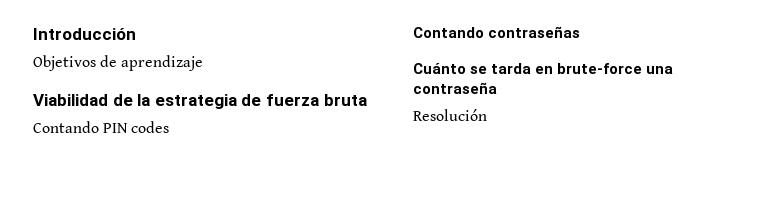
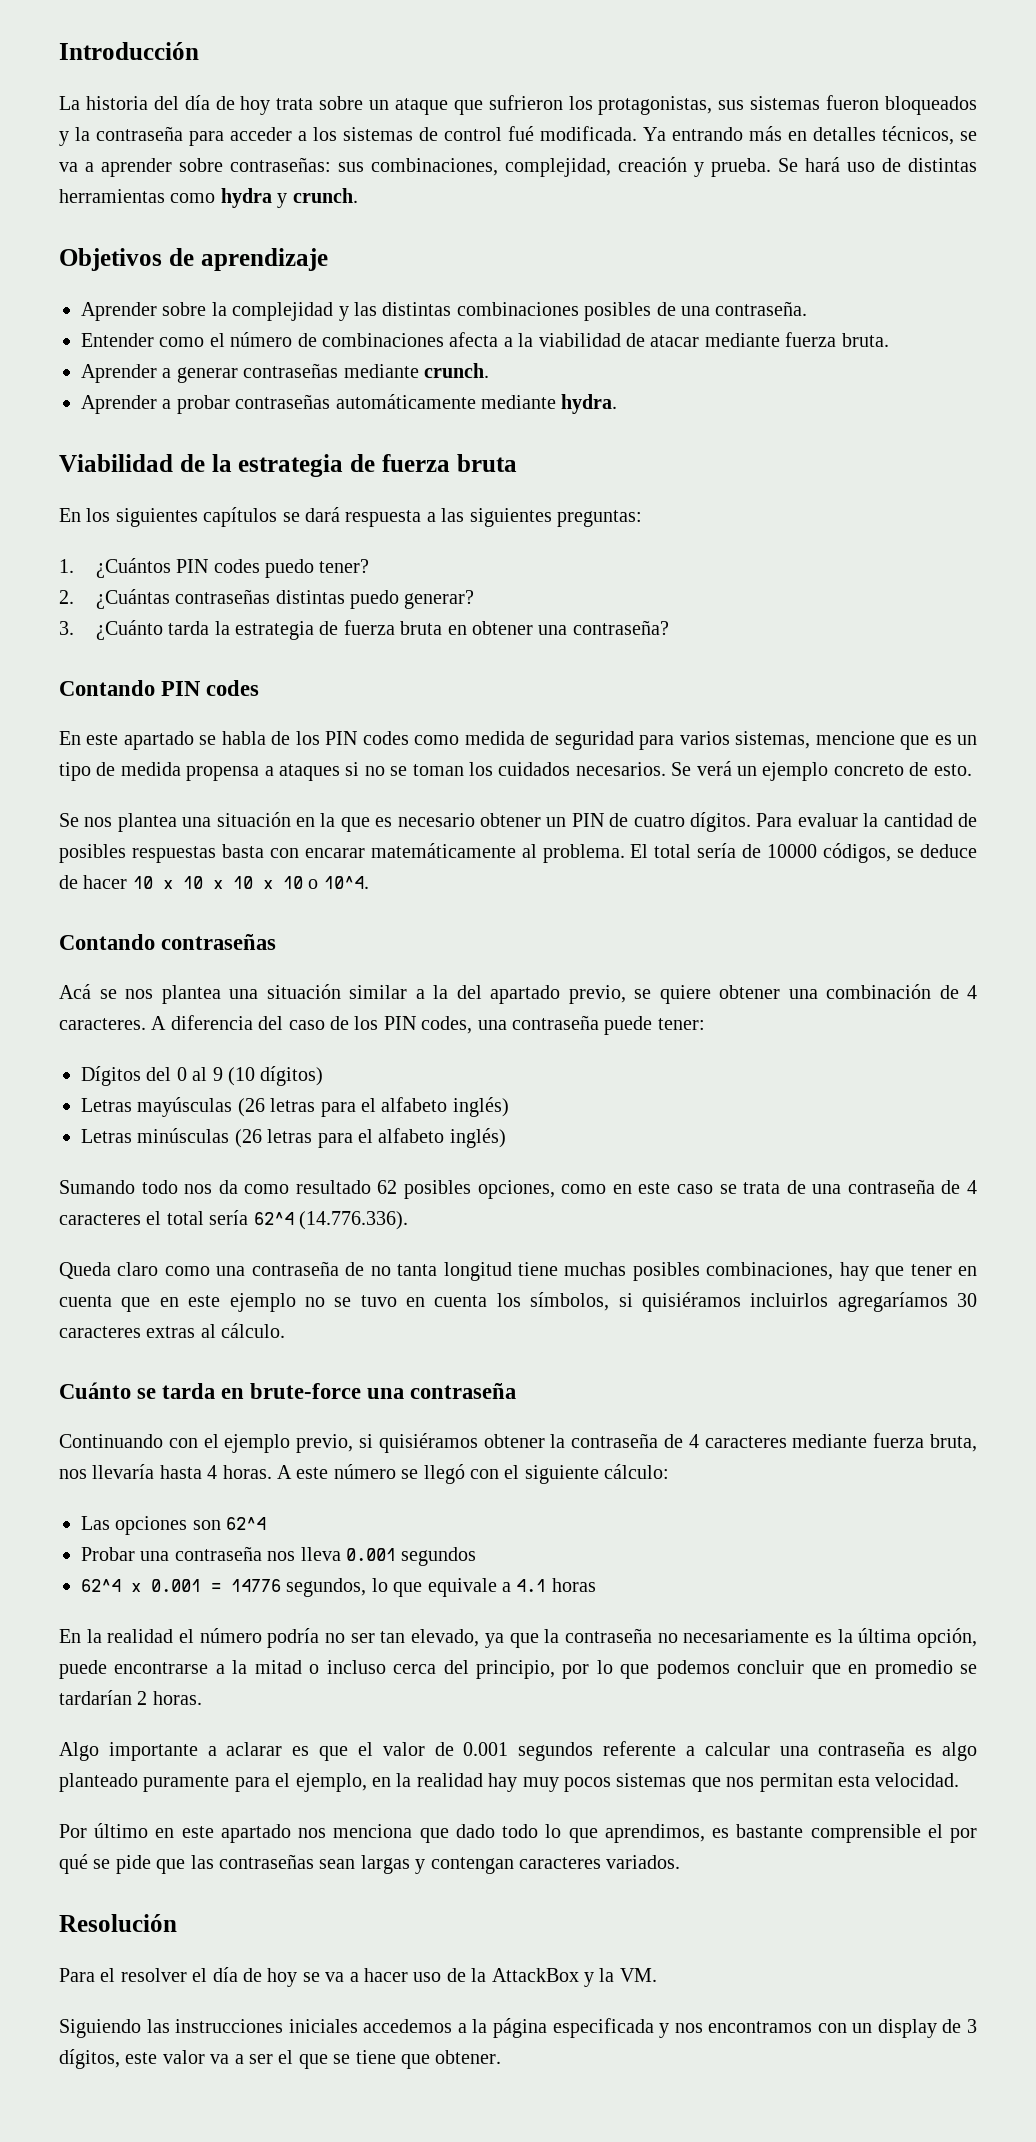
+ La historia del día de hoy trata sobre un ataque que sufrieron los protagonistas, sus sistemas fueron bloqueados y la contraseña para acceder a los sistemas de control fué modificada. Ya entrando más en detalles técnicos, se va a aprender sobre contraseñas: sus combinaciones, complejidad, creación y prueba. Se hará uso de distintas herramientas como hydra y crunch.
  Objetivos de aprendizaje
+ Aprender sobre la complejidad y las distintas combinaciones posibles de una contraseña.
+ Entender como el número de combinaciones afecta a la viabilidad de atacar mediante fuerza bruta.
+ Aprender a generar contraseñas mediante crunch.
+ Aprender a probar contraseñas automáticamente mediante hydra.
+ En los siguientes capítulos se dará respuesta a las siguientes preguntas:
+ 1. ¿Cuántos PIN codes puedo tener?
+ 2. ¿Cuántas contraseñas distintas puedo generar?
+ 3. ¿Cuánto tarda la estrategia de fuerza bruta en obtener una contraseña?
  Contando PIN codes
+ En este apartado se habla de los PIN codes como medida de seguridad para varios sistemas, mencione que es un tipo de medida propensa a ataques si no se toman los cuidados necesarios. Se verá un ejemplo concreto de esto.
+ Se nos plantea una situación en la que es necesario obtener un PIN de cuatro dígitos. Para evaluar la cantidad de posibles respuestas basta con encarar matemáticamente al problema. El total sería de 10000 códigos, se deduce de hacer 10 x 10 x 10 x 10 o 10^4.
  Contando contraseñas
+ Acá se nos plantea una situación similar a la del apartado previo, se quiere obtener una combinación de 4 caracteres. A diferencia del caso de los PIN codes, una contraseña puede tener:
+ Dígitos del 0 al 9 (10 dígitos)
+ Letras mayúsculas (26 letras para el alfabeto inglés)
+ Letras minúsculas (26 letras para el alfabeto inglés)
+ Sumando todo nos da como resultado 62 posibles opciones, como en este caso se trata de una contraseña de 4 caracteres el total sería 62^4 (14.776.336).
+ Queda claro como una contraseña de no tanta longitud tiene muchas posibles combinaciones, hay que tener en cuenta que en este ejemplo no se tuvo en cuenta los símbolos, si quisiéramos incluirlos agregaríamos 30 caracteres extras al cálculo.
+ Continuando con el ejemplo previo, si quisiéramos obtener la contraseña de 4 caracteres mediante fuerza bruta, nos llevaría hasta 4 horas. A este número se llegó con el siguiente cálculo:
+ Las opciones son 62^4
+ Probar una contraseña nos lleva 0.001 segundos
+ 62^4 x 0.001 = 14776 segundos, lo que equivale a 4.1 horas
+ En la realidad el número podría no ser tan elevado, ya que la contraseña no necesariamente es la última opción, puede encontrarse a la mitad o incluso cerca del principio, por lo que podemos concluir que en promedio se tardarían 2 horas.
+ Algo importante a aclarar es que el valor de 0.001 segundos referente a calcular una contraseña es algo planteado puramente para el ejemplo, en la realidad hay muy pocos sistemas que nos permitan esta velocidad.
+ Por último en este apartado nos menciona que dado todo lo que aprendimos, es bastante comprensible el por qué se pide que las contraseñas sean largas y contengan caracteres variados.
  Resolución
+ Para el resolver el día de hoy se va a hacer uso de la AttackBox y la VM.
+ Siguiendo las instrucciones iniciales accedemos a la página especificada y nos encontramos con un display de 3 dígitos, este valor va a ser el que se tiene que obtener.

